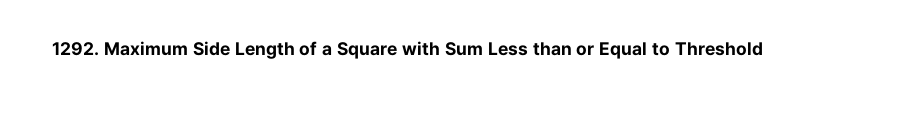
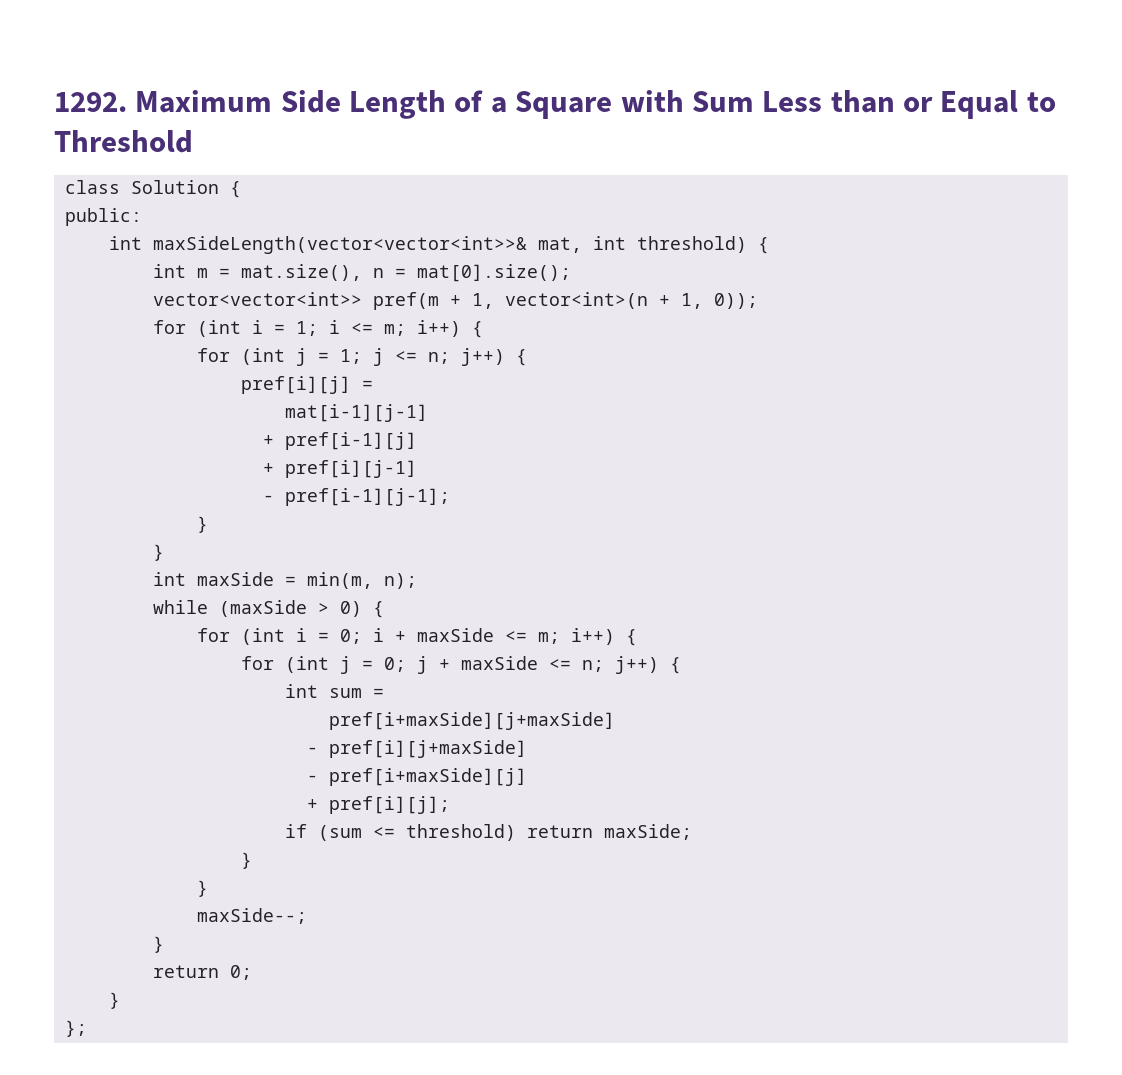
+ class Solution {
+ public:
+ int maxSideLength(vector<vector<int>>& mat, int threshold) {
+ int m = mat.size(), n = mat[0].size();
+ vector<vector<int>> pref(m + 1, vector<int>(n + 1, 0));
+ for (int i = 1; i <= m; i++) {
+ for (int j = 1; j <= n; j++) {
+ pref[i][j] =
+ mat[i-1][j-1]
+ + pref[i-1][j]
+ + pref[i][j-1]
+ - pref[i-1][j-1];
+ }
+ }
+ int maxSide = min(m, n);
+ while (maxSide > 0) {
+ for (int i = 0; i + maxSide <= m; i++) {
+ for (int j = 0; j + maxSide <= n; j++) {
+ int sum =
+ pref[i+maxSide][j+maxSide]
+ - pref[i][j+maxSide]
+ - pref[i+maxSide][j]
+ + pref[i][j];
+ if (sum <= threshold) return maxSide;
+ }
+ }
+ maxSide--;
+ }
+ return 0;
+ }
+ };

